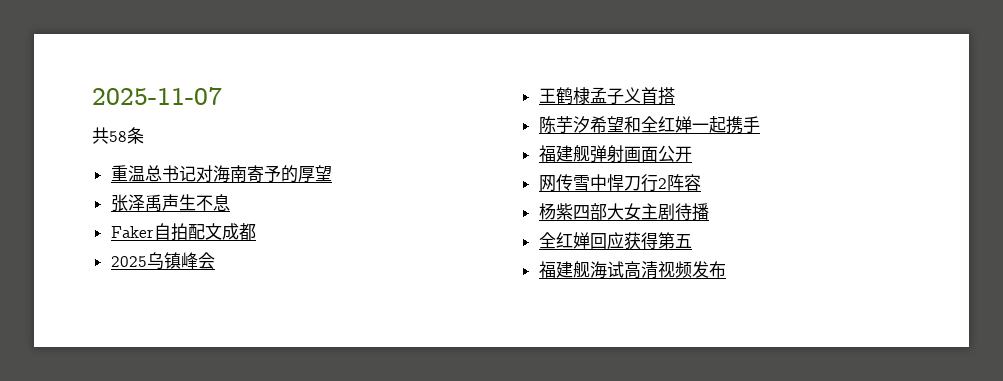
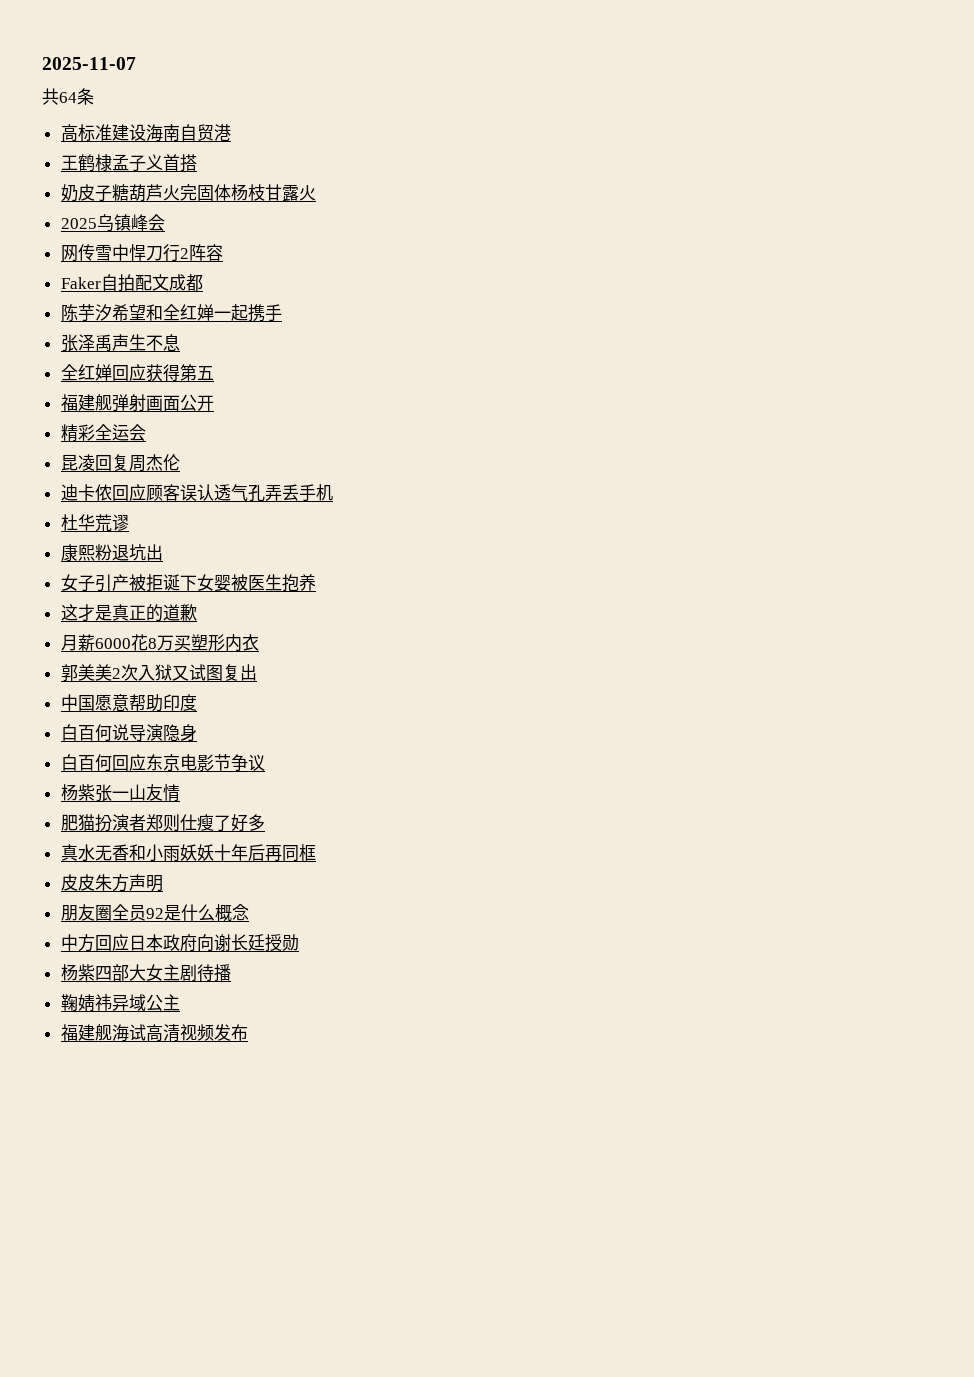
- 共58条
+ 共64条
- 重温总书记对海南寄予的厚望
- 张泽禹声生不息
+ 高标准建设海南自贸港
+ 王鹤棣孟子义首搭
+ 奶皮子糖葫芦火完固体杨枝甘露火
+ 2025乌镇峰会
+ 网传雪中悍刀行2阵容
  Faker自拍配文成都
- 2025乌镇峰会
- 王鹤棣孟子义首搭
- 福建舰弹射画面公开
- 网传雪中悍刀行2阵容
- 杨紫四部大女主剧待播
+ 张泽禹声生不息
+ 福建舰弹射画面公开
+ 精彩全运会
+ 昆凌回复周杰伦
+ 迪卡侬回应顾客误认透气孔弄丢手机
+ 杜华荒谬
+ 康熙粉退坑出
+ 女子引产被拒诞下女婴被医生抱养
+ 这才是真正的道歉
+ 月薪6000花8万买塑形内衣
+ 郭美美2次入狱又试图复出
+ 中国愿意帮助印度
+ 白百何说导演隐身
+ 白百何回应东京电影节争议
+ 杨紫张一山友情
+ 肥猫扮演者郑则仕瘦了好多
+ 真水无香和小雨妖妖十年后再同框
+ 皮皮朱方声明
+ 朋友圈全员92是什么概念
+ 中方回应日本政府向谢长廷授勋
+ 杨紫四部大女主剧待播
+ 鞠婧祎异域公主

